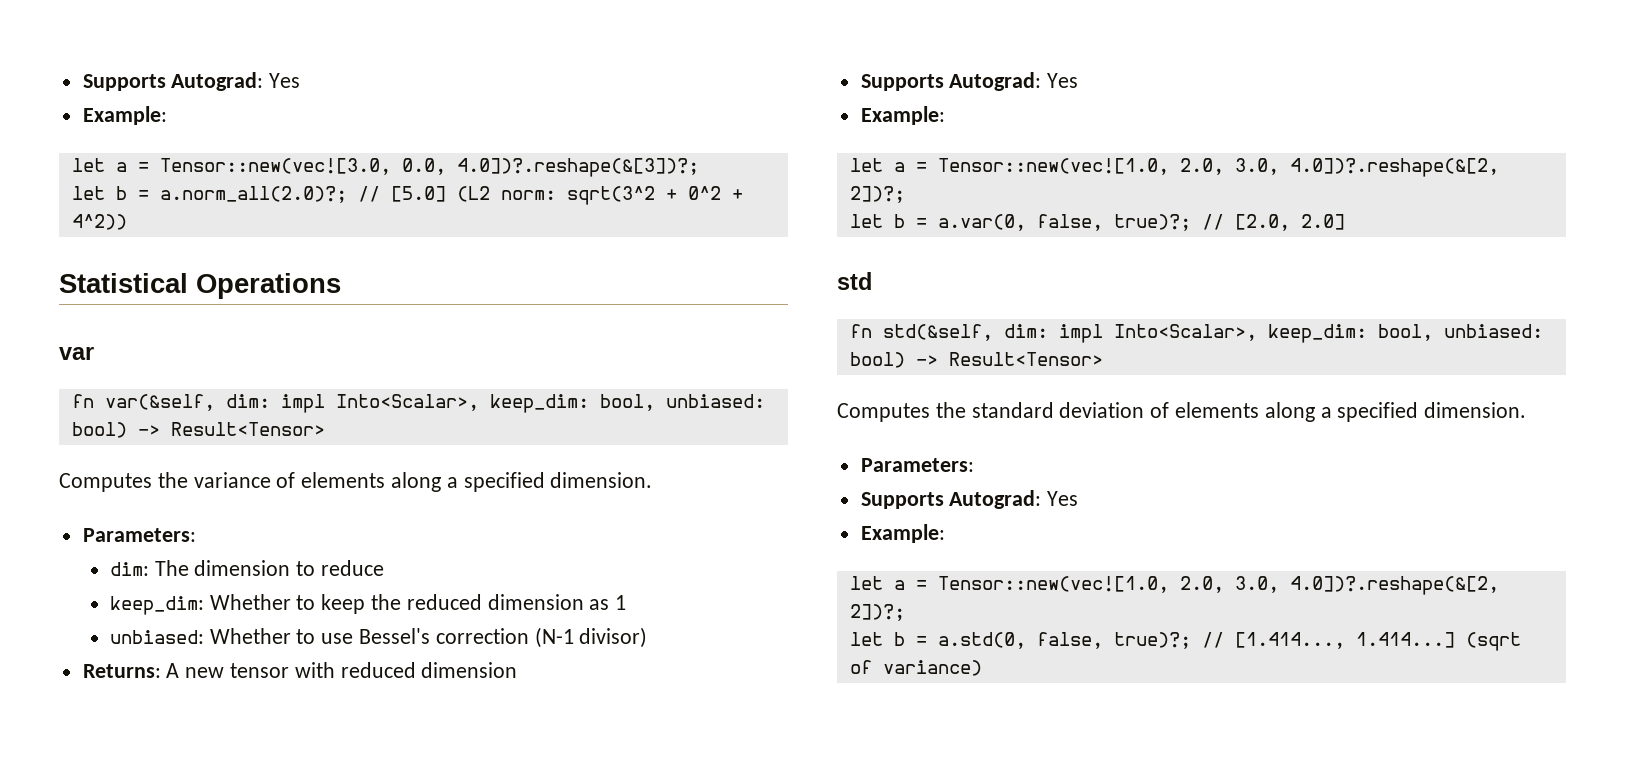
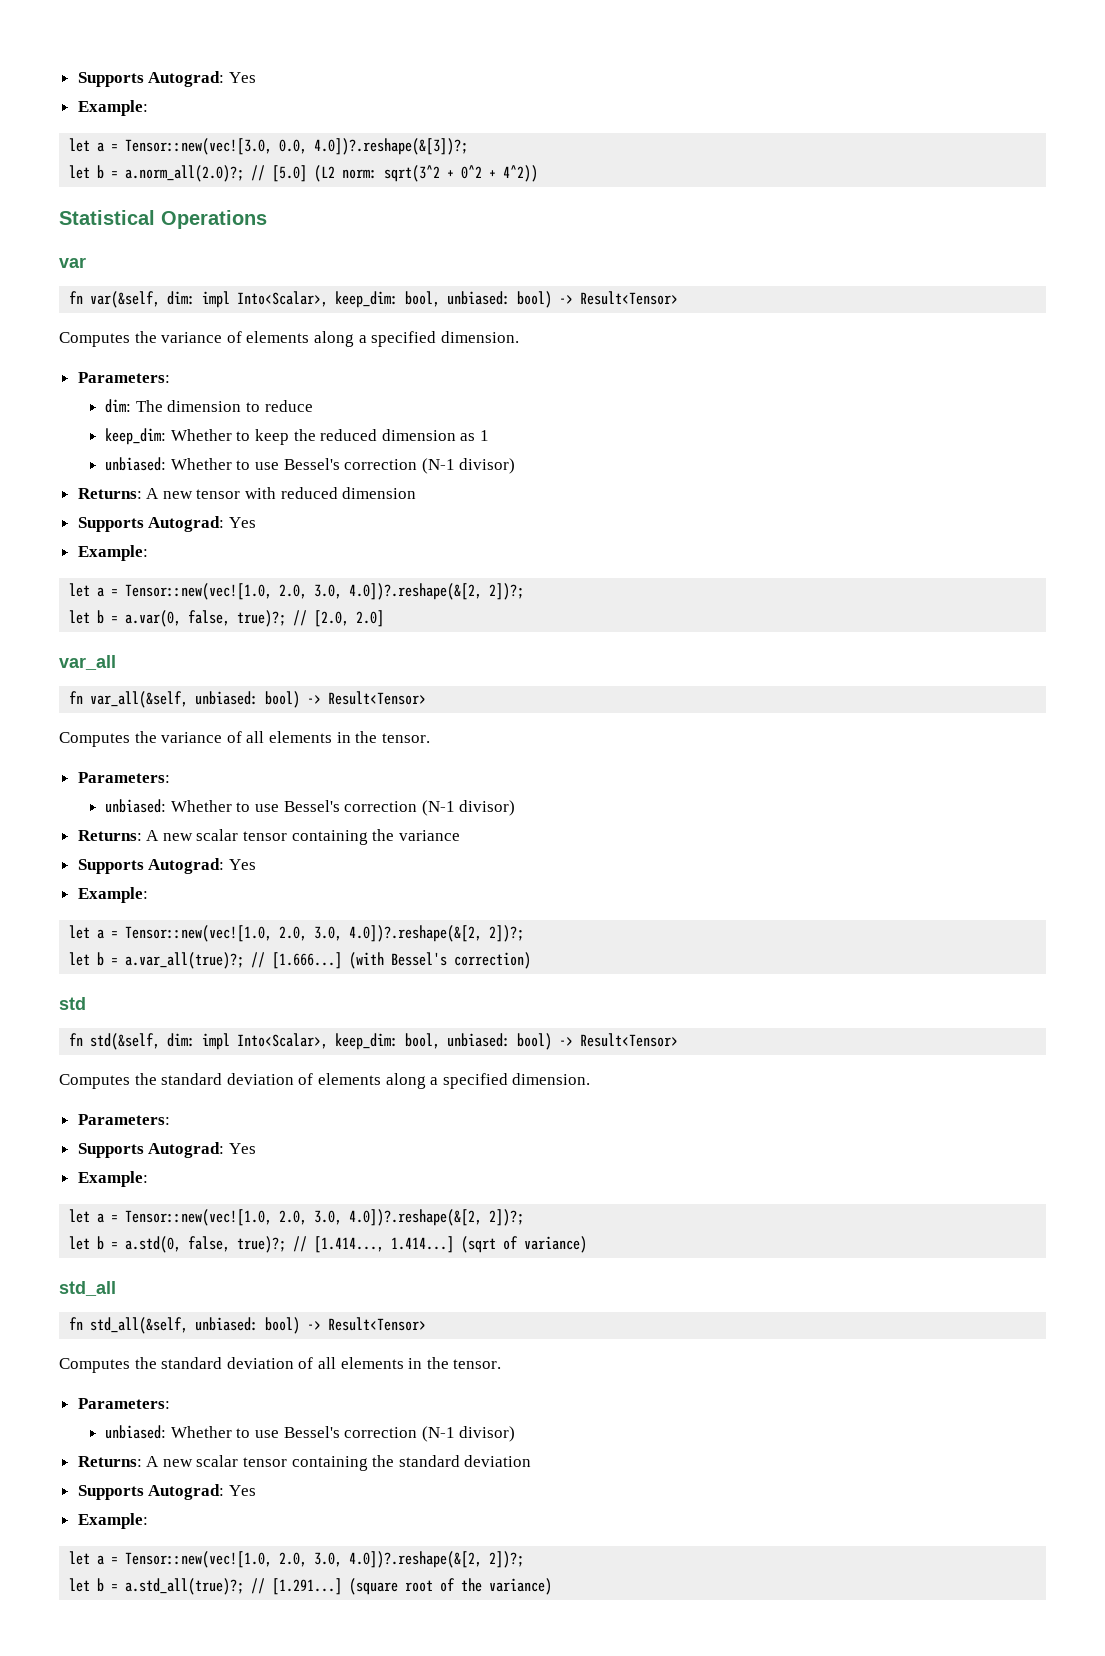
+ var_all
+ fn var_all(&self, unbiased: bool) -> Result<Tensor>
+ Computes the variance of all elements in the tensor.
+ Parameters:
+ unbiased: Whether to use Bessel's correction (N-1 divisor)
+ Returns: A new scalar tensor containing the variance
+ Supports Autograd: Yes
+ Example:
+ let a = Tensor::new(vec![1.0, 2.0, 3.0, 4.0])?.reshape(&[2, 2])?;
+ let b = a.var_all(true)?; // [1.666...] (with Bessel's correction)
+ std_all
+ fn std_all(&self, unbiased: bool) -> Result<Tensor>
+ Computes the standard deviation of all elements in the tensor.
+ Parameters:
+ unbiased: Whether to use Bessel's correction (N-1 divisor)
+ Returns: A new scalar tensor containing the standard deviation
+ Supports Autograd: Yes
+ Example:
+ let a = Tensor::new(vec![1.0, 2.0, 3.0, 4.0])?.reshape(&[2, 2])?;
+ let b = a.std_all(true)?; // [1.291...] (square root of the variance)

